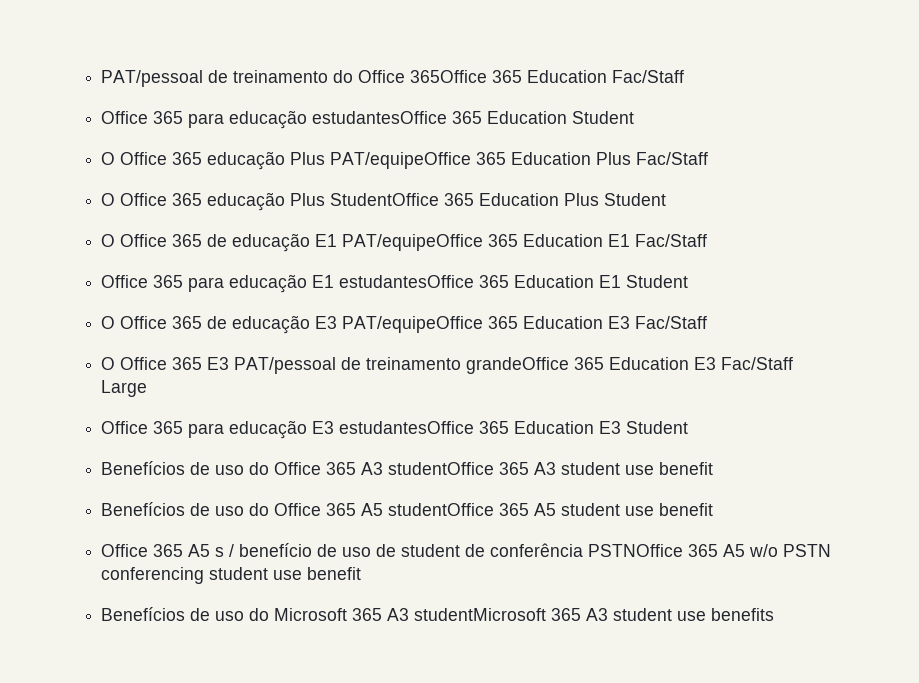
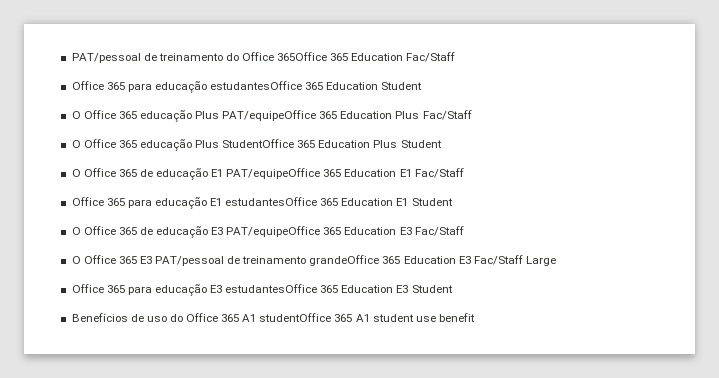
- Benefícios de uso do Office 365 A3 studentOffice 365 A3 student use benefit
- Benefícios de uso do Office 365 A5 studentOffice 365 A5 student use benefit
- Office 365 A5 s / benefício de uso de student de conferência PSTNOffice 365 A5 w/o PSTN conferencing student use benefit
- Benefícios de uso do Microsoft 365 A3 studentMicrosoft 365 A3 student use benefits
+ Benefícios de uso do Office 365 A1 studentOffice 365 A1 student use benefit

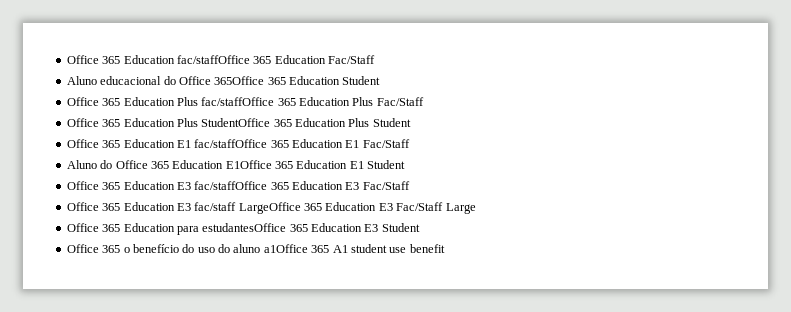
- PAT/pessoal de treinamento do Office 365Office 365 Education Fac/Staff
- Office 365 para educação estudantesOffice 365 Education Student
- O Office 365 educação Plus PAT/equipeOffice 365 Education Plus Fac/Staff
+ Office 365 Education fac/staffOffice 365 Education Fac/Staff
+ Aluno educacional do Office 365Office 365 Education Student
+ Office 365 Education Plus fac/staffOffice 365 Education Plus Fac/Staff
- O Office 365 educação Plus StudentOffice 365 Education Plus Student
+ Office 365 Education Plus StudentOffice 365 Education Plus Student
- O Office 365 de educação E1 PAT/equipeOffice 365 Education E1 Fac/Staff
+ Office 365 Education E1 fac/staffOffice 365 Education E1 Fac/Staff
- Office 365 para educação E1 estudantesOffice 365 Education E1 Student
+ Aluno do Office 365 Education E1Office 365 Education E1 Student
- O Office 365 de educação E3 PAT/equipeOffice 365 Education E3 Fac/Staff
+ Office 365 Education E3 fac/staffOffice 365 Education E3 Fac/Staff
- O Office 365 E3 PAT/pessoal de treinamento grandeOffice 365 Education E3 Fac/Staff Large
+ Office 365 Education E3 fac/staff LargeOffice 365 Education E3 Fac/Staff Large
- Office 365 para educação E3 estudantesOffice 365 Education E3 Student
+ Office 365 Education para estudantesOffice 365 Education E3 Student
- Benefícios de uso do Office 365 A1 studentOffice 365 A1 student use benefit
+ Office 365 o benefício do uso do aluno a1Office 365 A1 student use benefit

